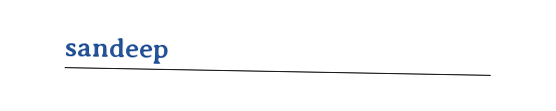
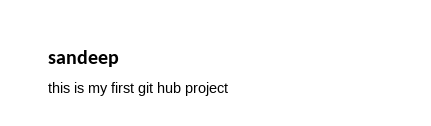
+ this is my first git hub project

